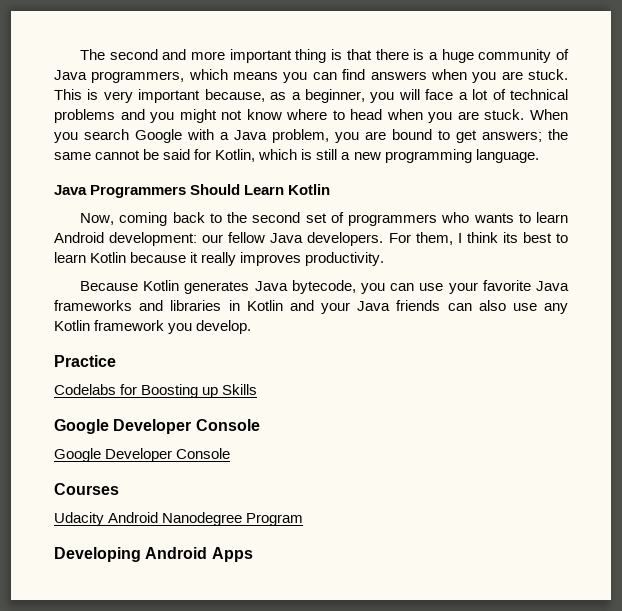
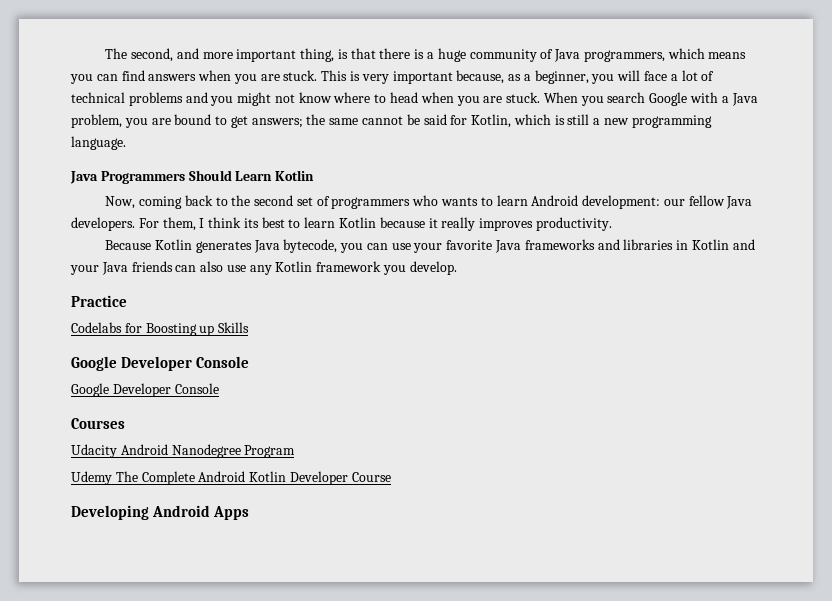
- The second and more important thing is that there is a huge community of Java programmers, which means you can find answers when you are stuck.
+ The second, and more important thing, is that there is a huge community of Java programmers, which means you can find answers when you are stuck.
+ Udemy The Complete Android Kotlin Developer Course

